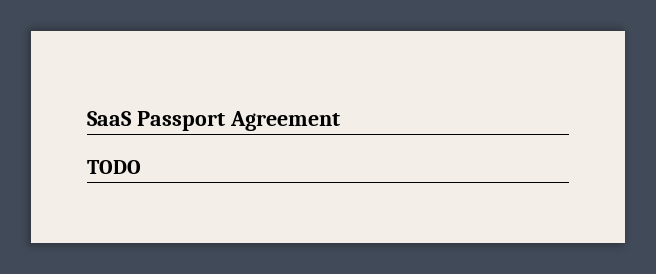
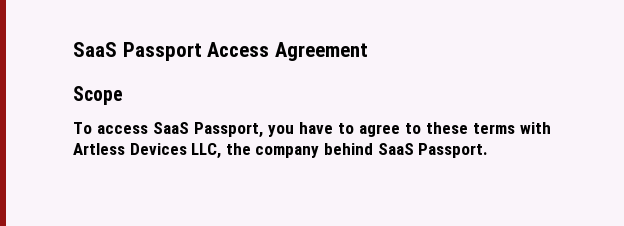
- SaaS Passport Agreement
+ SaaS Passport Access Agreement
- TODO
+ Scope
+ To access SaaS Passport, you have to agree to these terms with Artless Devices LLC, the company behind SaaS Passport.

